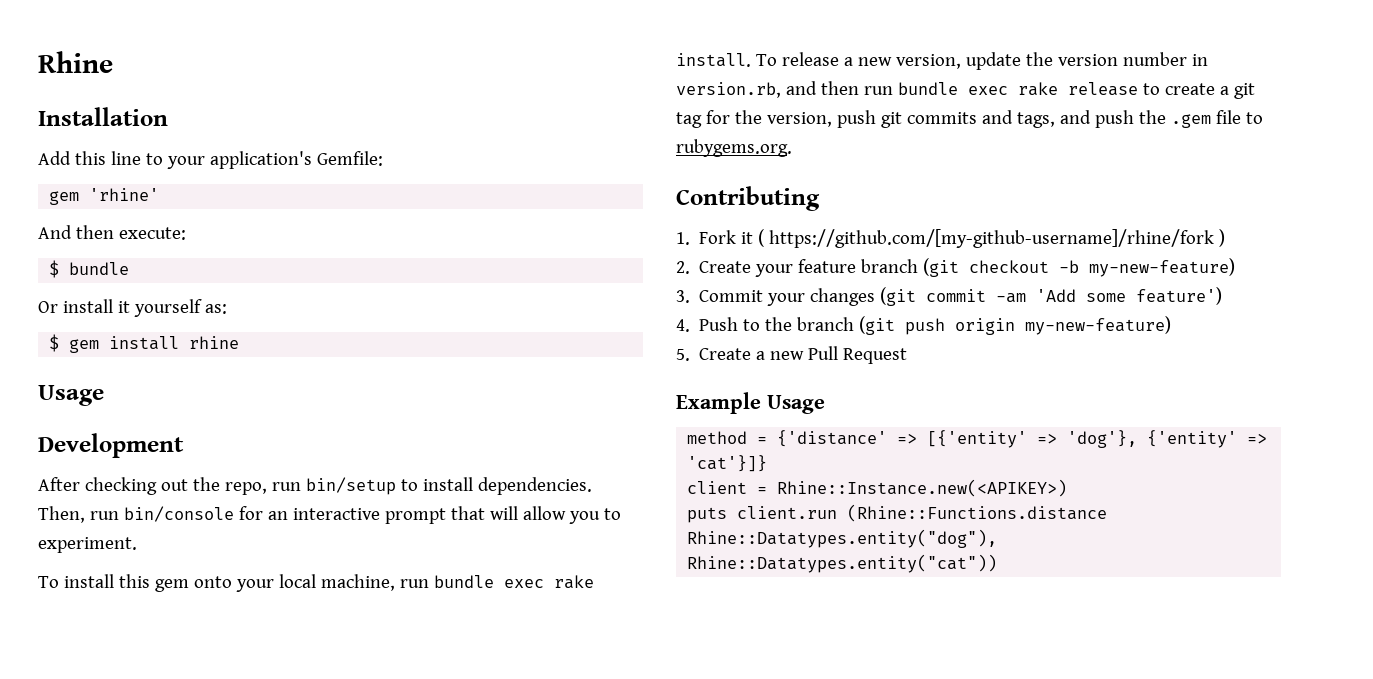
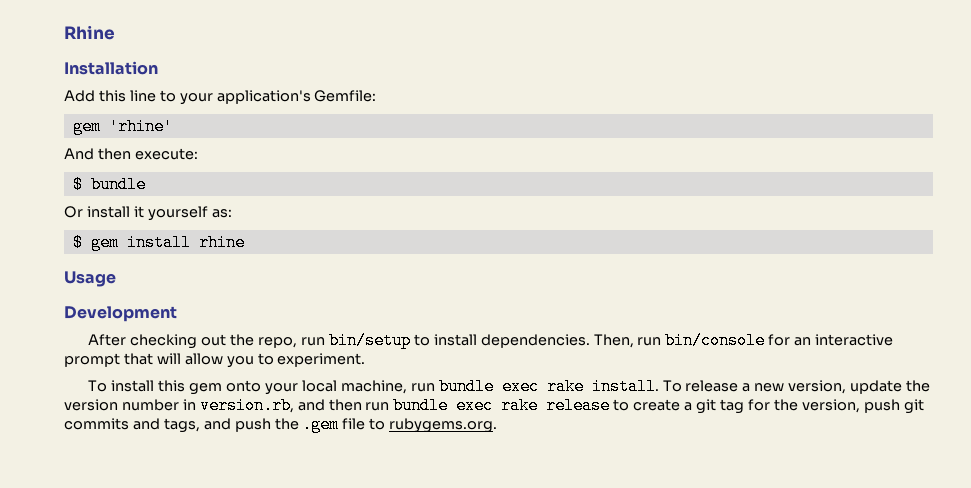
- Contributing
- 1. Fork it ( https://github.com/[my-github-username]/rhine/fork )
- 2. Create your feature branch (git checkout -b my-new-feature)
- 3. Commit your changes (git commit -am 'Add some feature')
- 4. Push to the branch (git push origin my-new-feature)
- 5. Create a new Pull Request
- Example Usage
- method = {'distance' => [{'entity' => 'dog'}, {'entity' => 'cat'}]}
- client = Rhine::Instance.new(<APIKEY>)
- puts client.run (Rhine::Functions.distance Rhine::Datatypes.entity("dog"), Rhine::Datatypes.entity("cat"))

